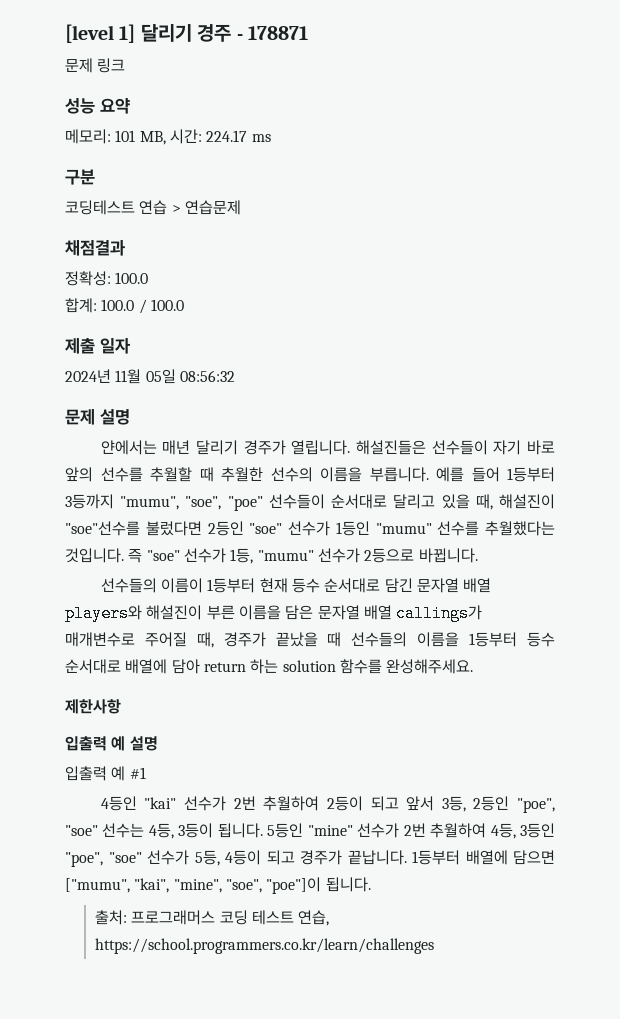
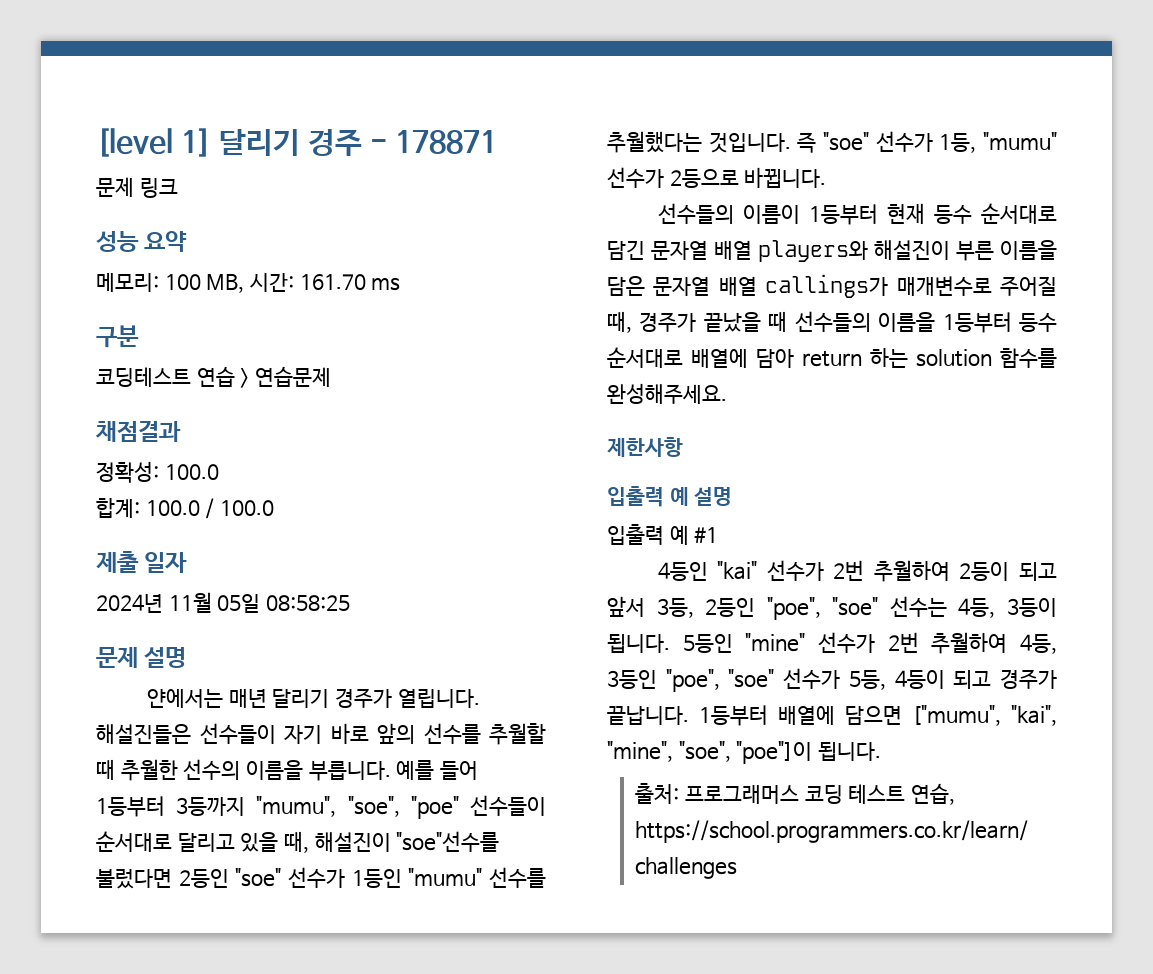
- 메모리: 101 MB, 시간: 224.17 ms
+ 메모리: 100 MB, 시간: 161.70 ms
- 2024년 11월 05일 08:56:32
+ 2024년 11월 05일 08:58:25

